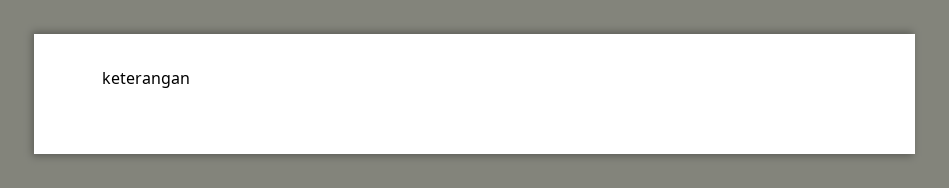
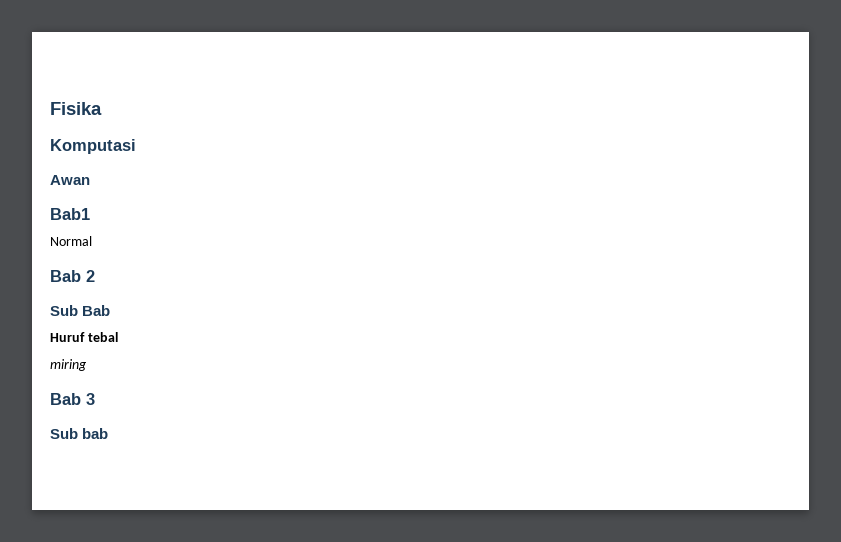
- keterangan
+ Fisika
+ Komputasi
+ Awan
+ Bab1
+ Normal
+ Bab 2
+ Sub Bab
+ Huruf tebal
+ miring
+ Bab 3
+ Sub bab

